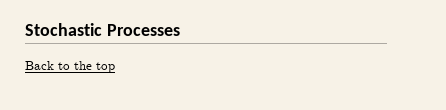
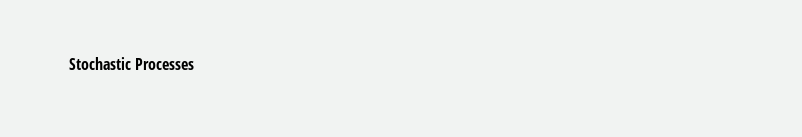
- Back to the top

